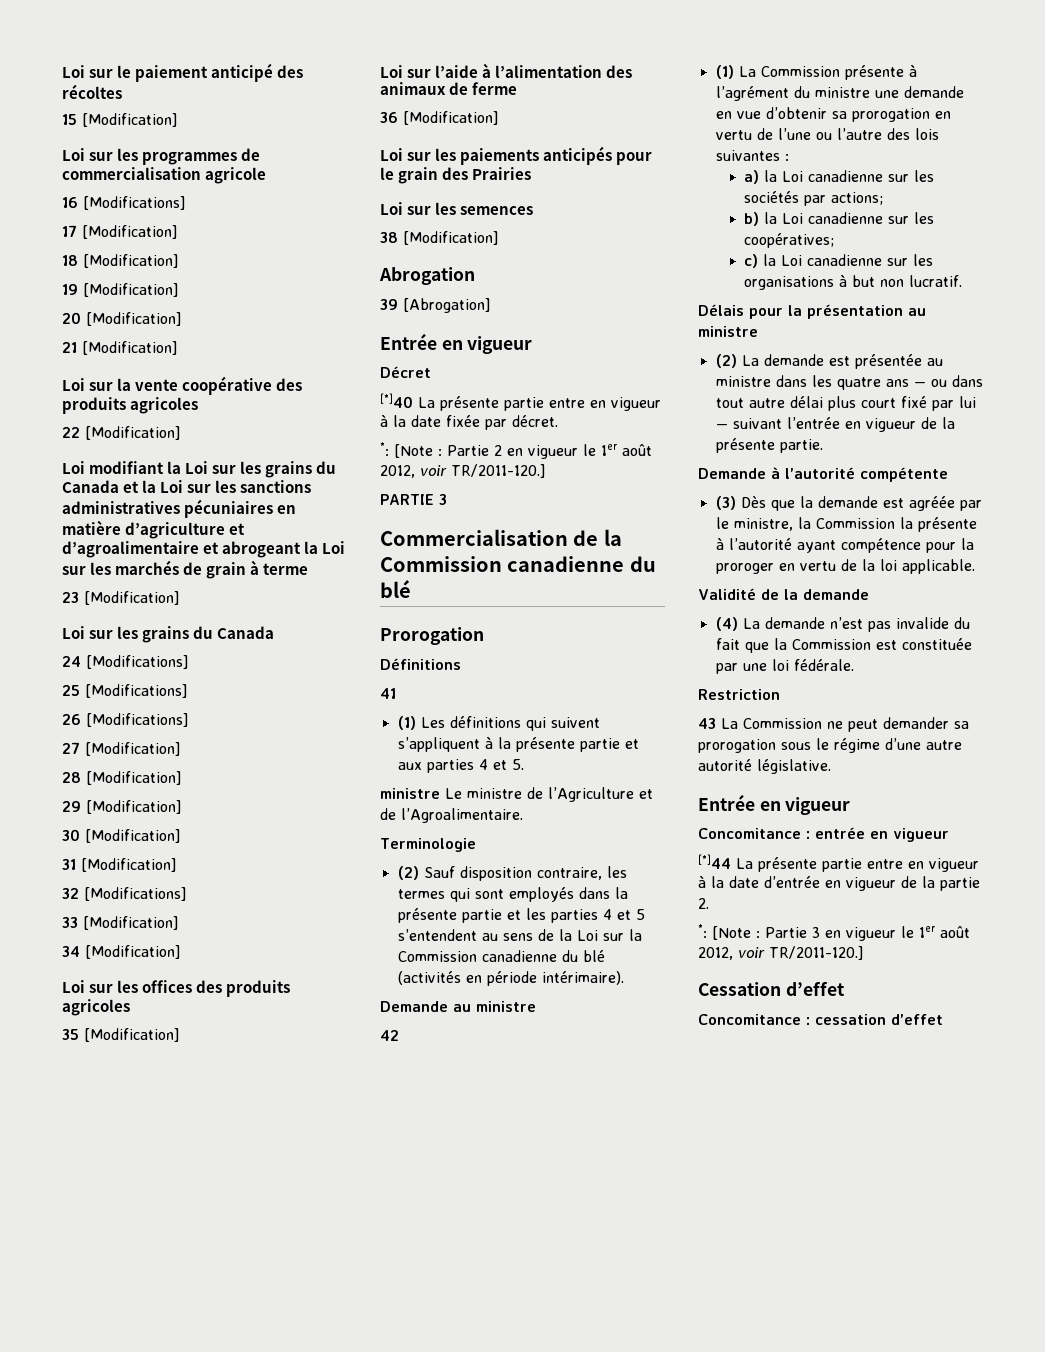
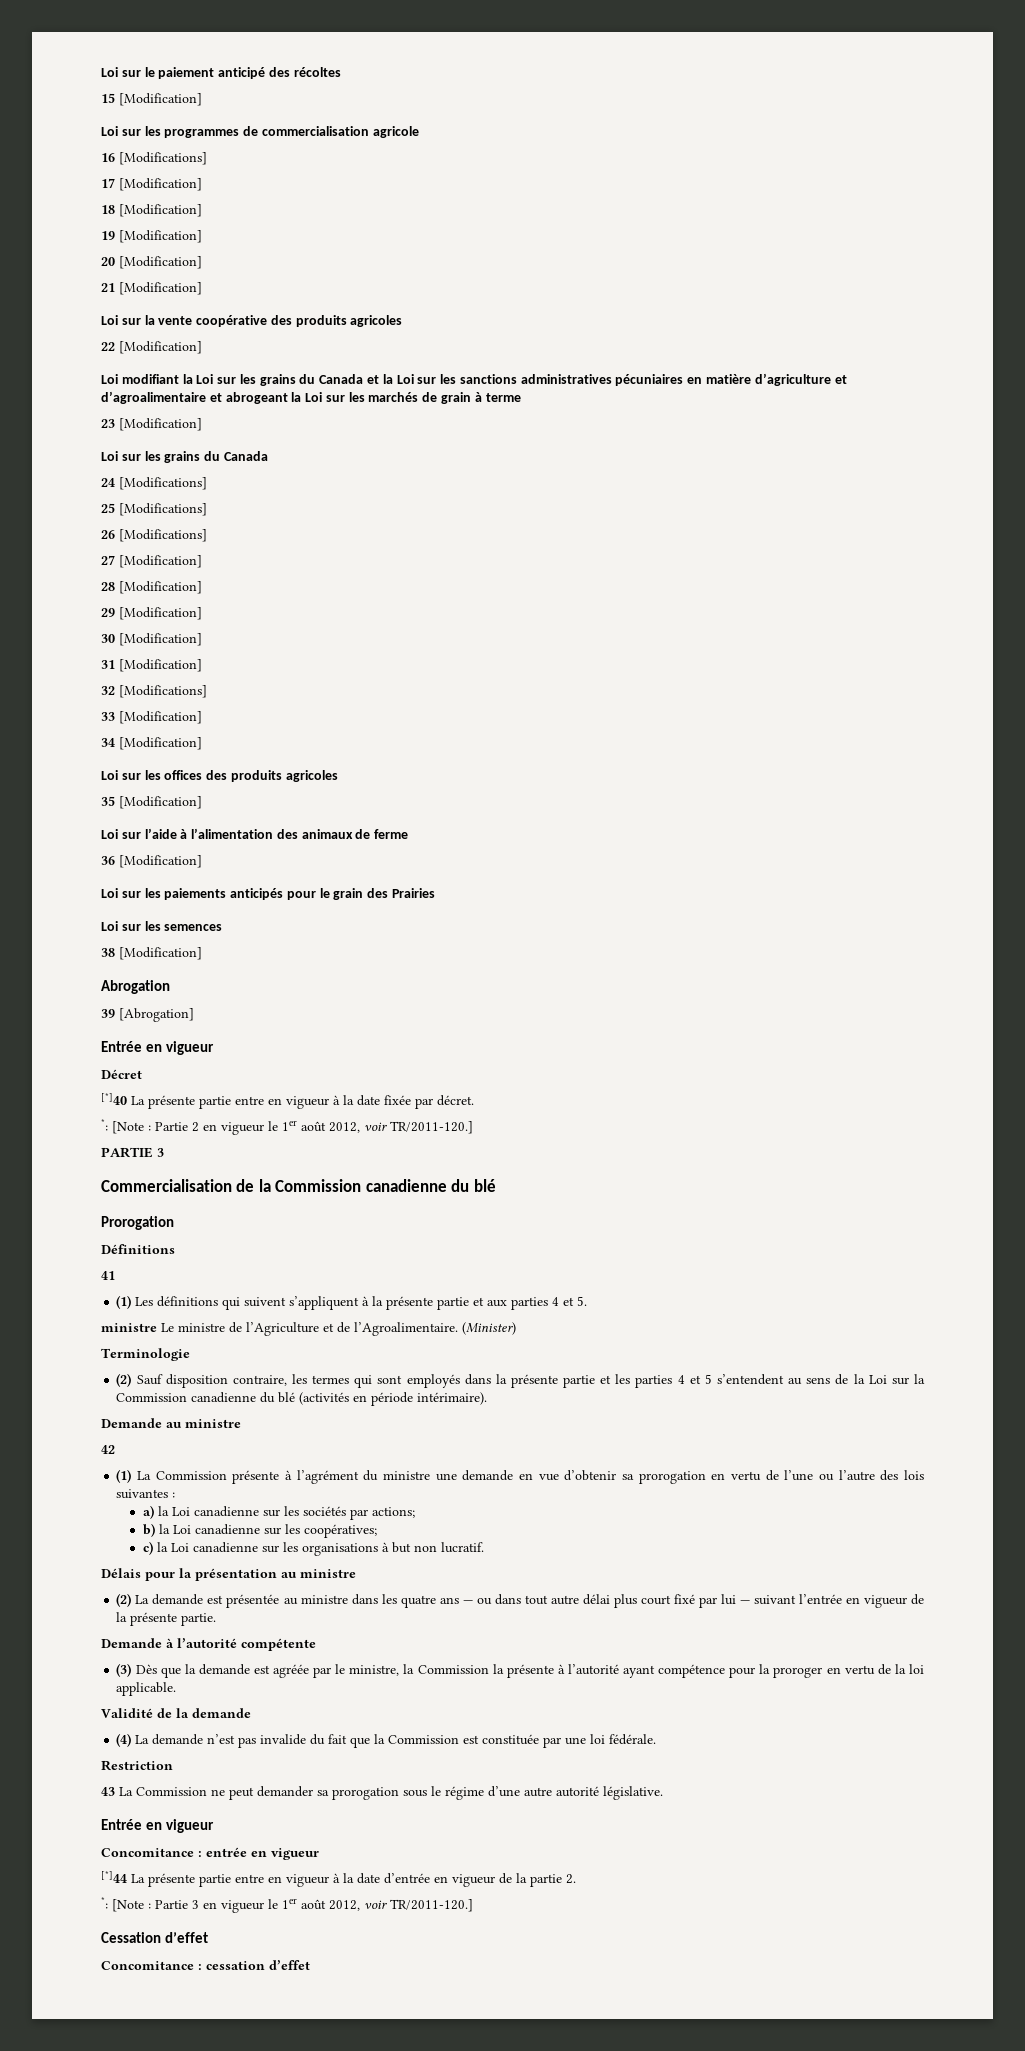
+ (Minister)

